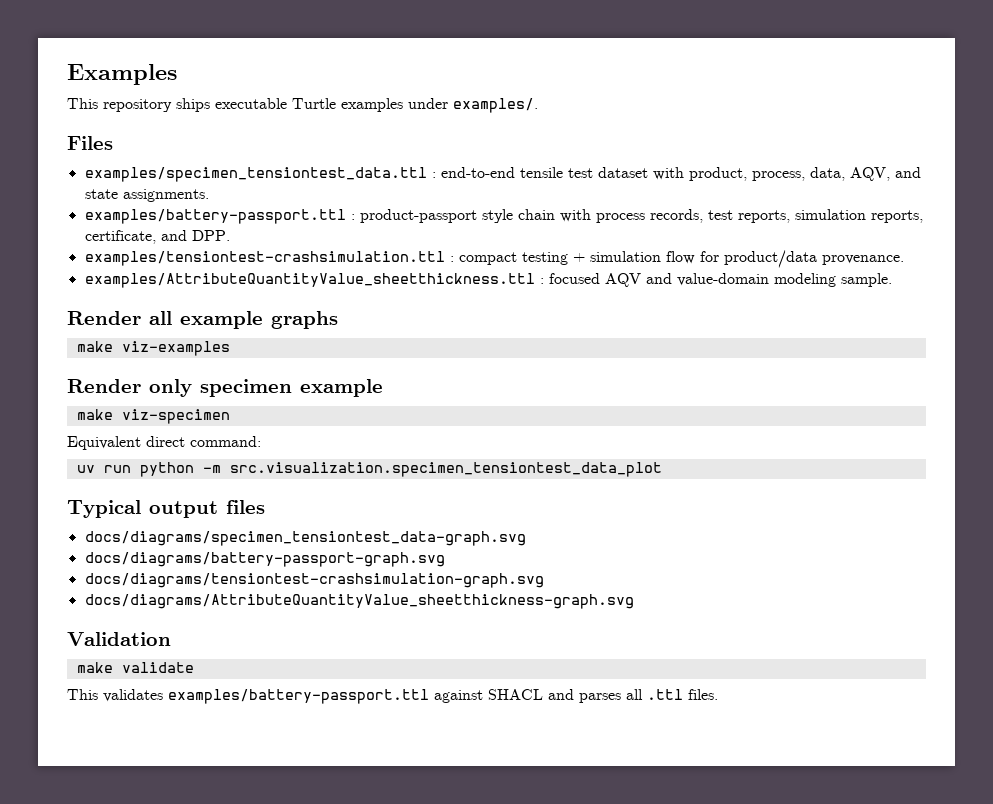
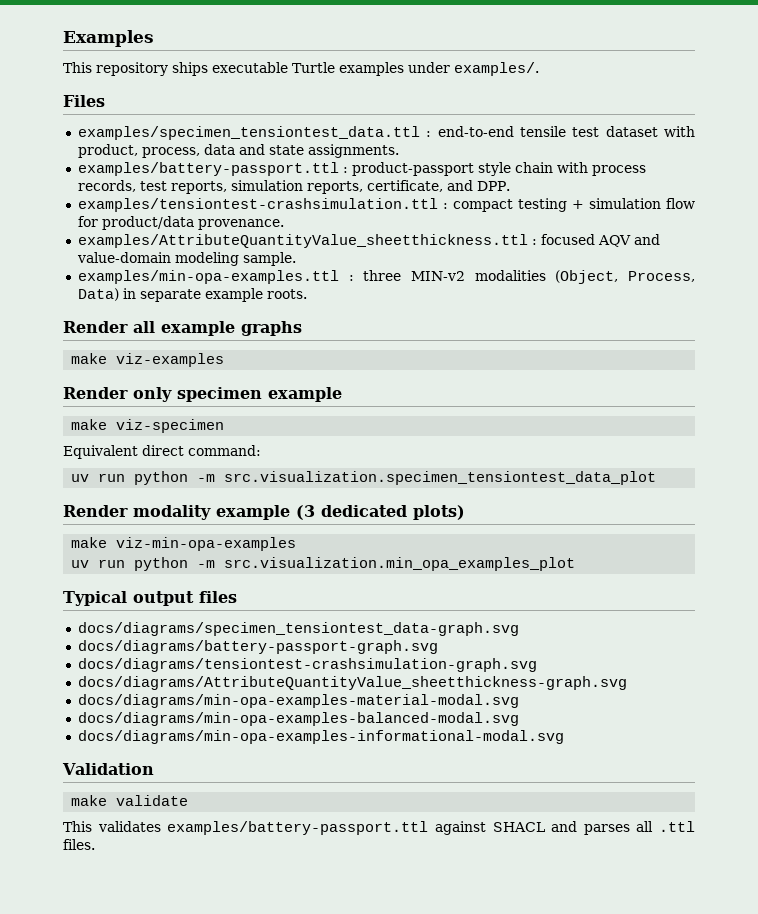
- examples/specimen_tensiontest_data.ttl : end-to-end tensile test dataset with product, process, data, AQV, and state assignments.
+ examples/specimen_tensiontest_data.ttl : end-to-end tensile test dataset with product, process, data and state assignments.
+ examples/min-opa-examples.ttl : three MIN-v2 modalities (Object, Process, Data) in separate example roots.
+ Render modality example (3 dedicated plots)
+ make viz-min-opa-examples
+ uv run python -m src.visualization.min_opa_examples_plot
+ docs/diagrams/min-opa-examples-material-modal.svg
+ docs/diagrams/min-opa-examples-balanced-modal.svg
+ docs/diagrams/min-opa-examples-informational-modal.svg

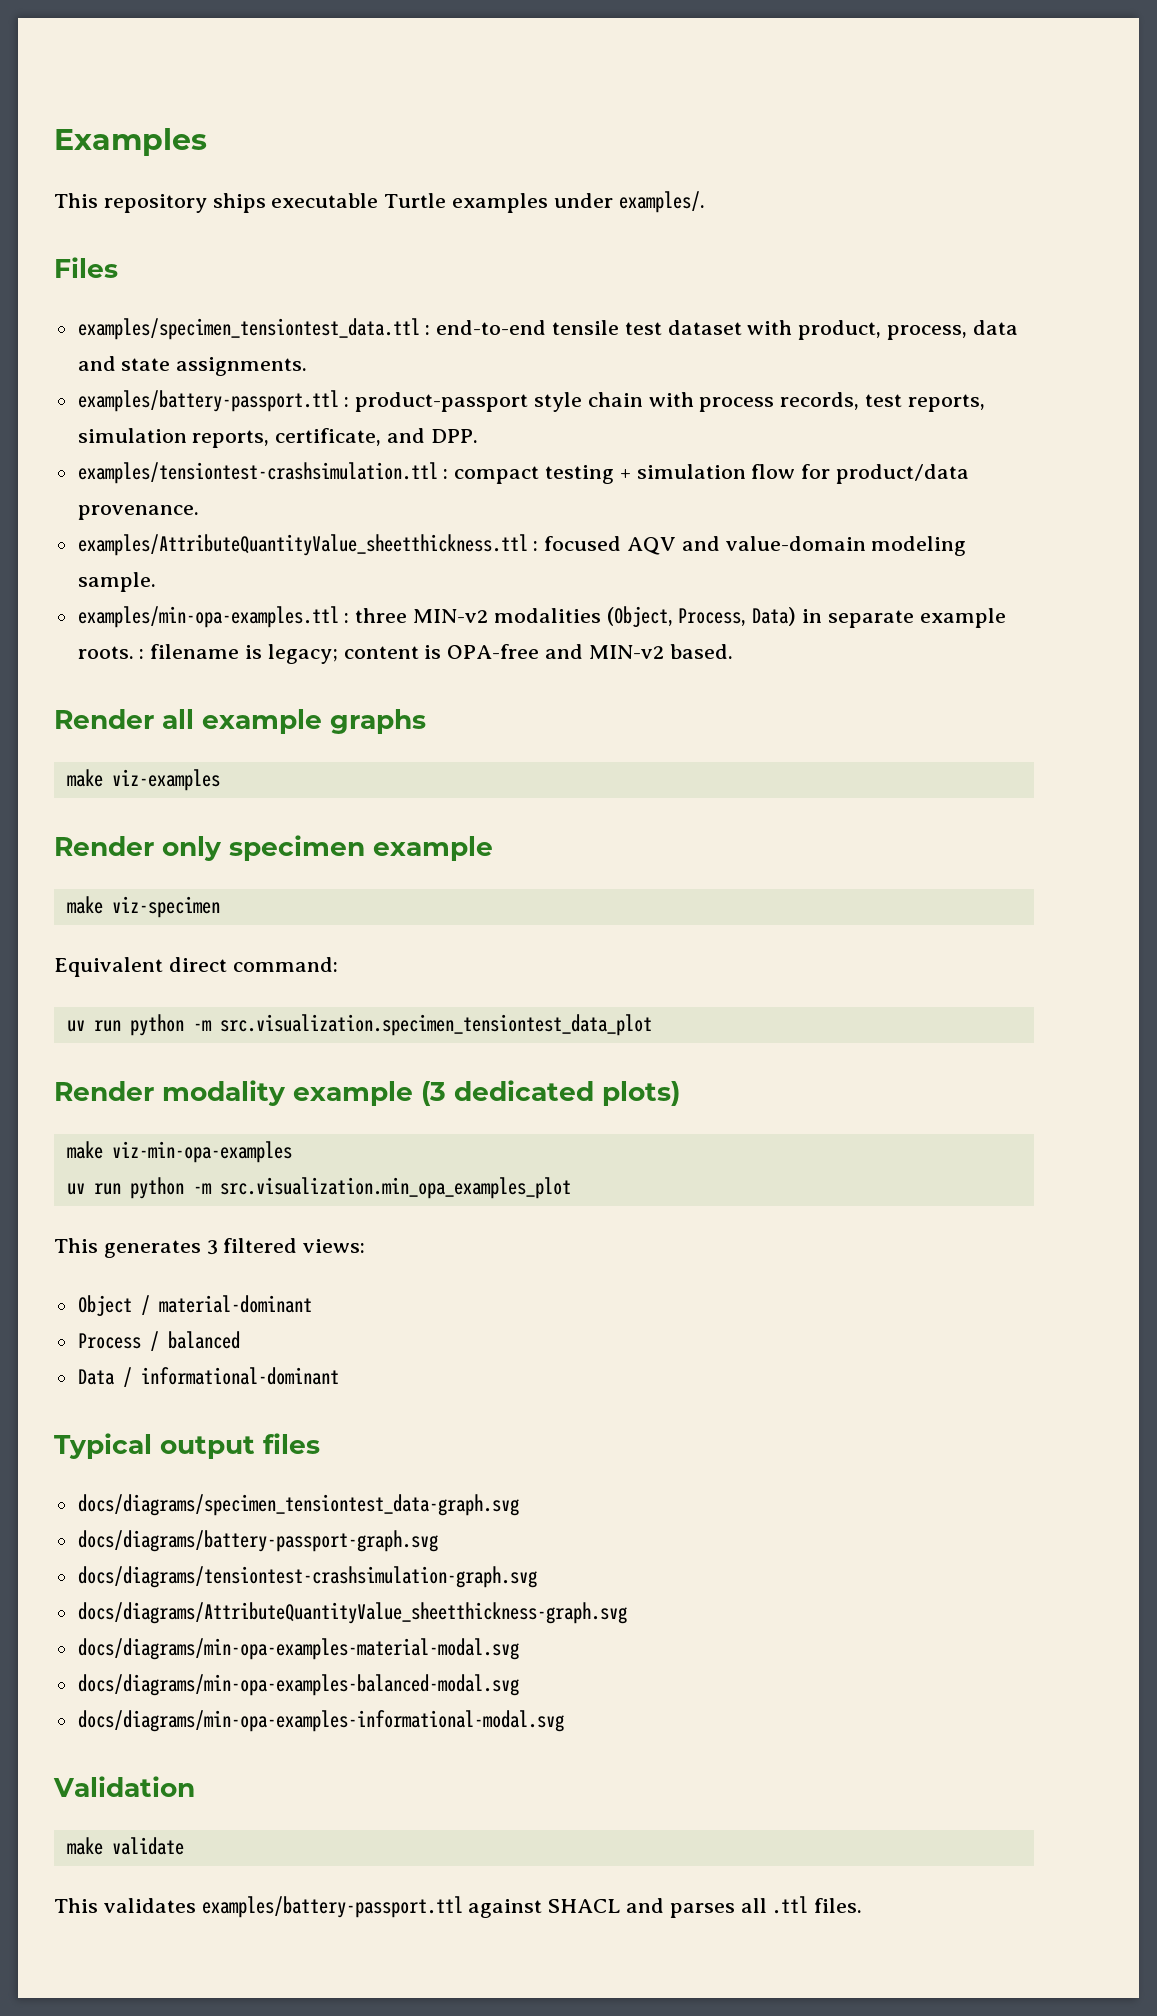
- examples/min-opa-examples.ttl : three MIN-v2 modalities (Object, Process, Data) in separate example roots.
+ examples/min-opa-examples.ttl : three MIN-v2 modalities (Object, Process, Data) in separate example roots. : filename is legacy; content is OPA-free and MIN-v2 based.
+ This generates 3 filtered views:
+ Object / material-dominant
+ Process / balanced
+ Data / informational-dominant

